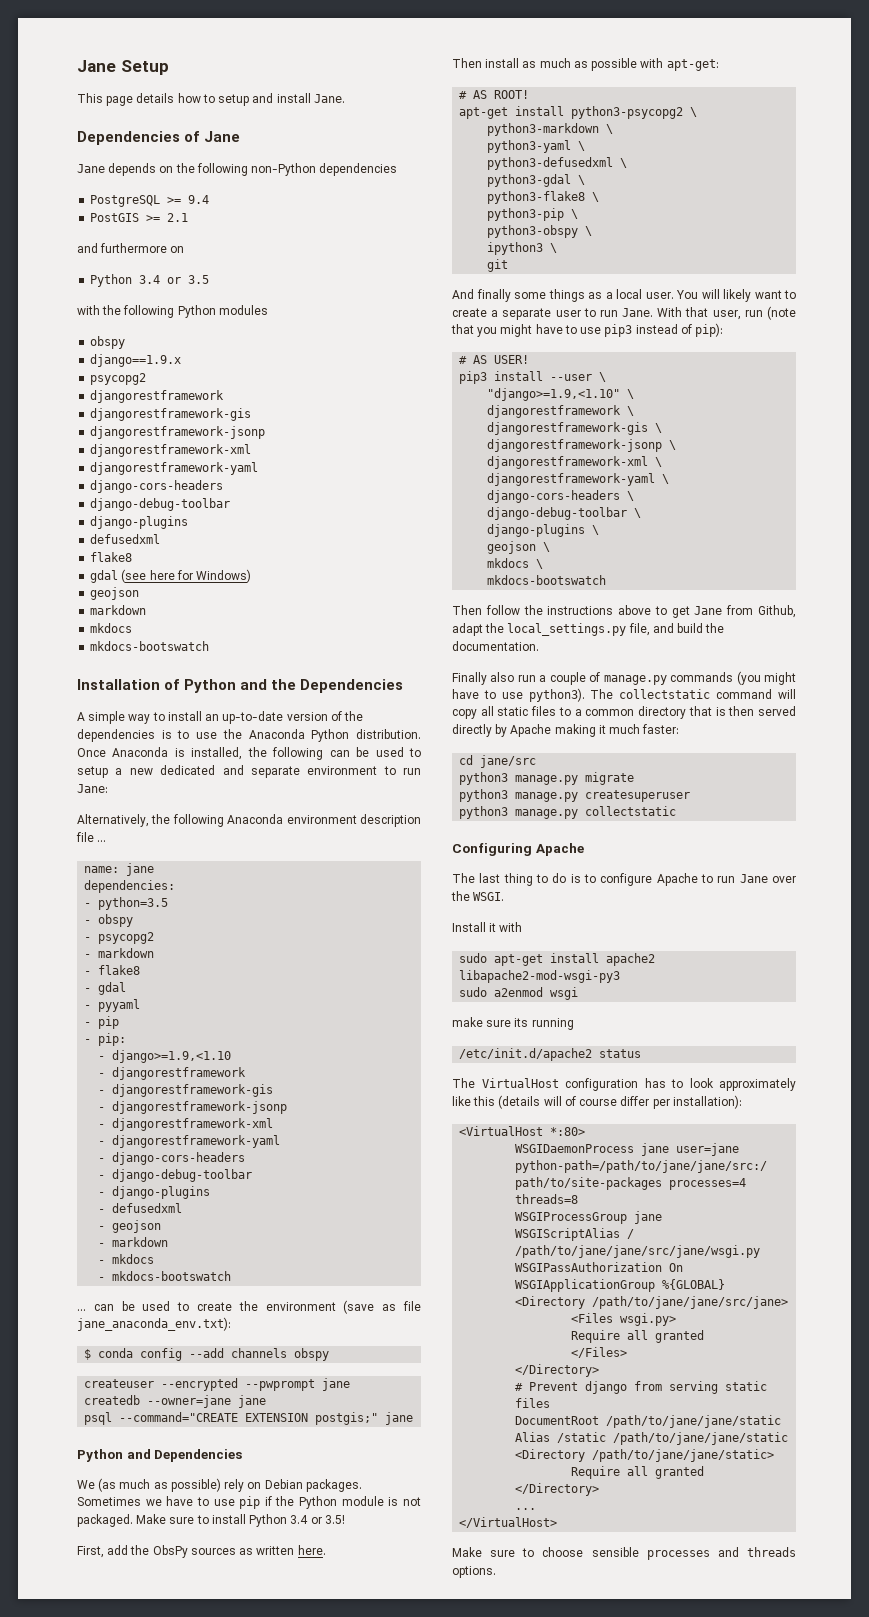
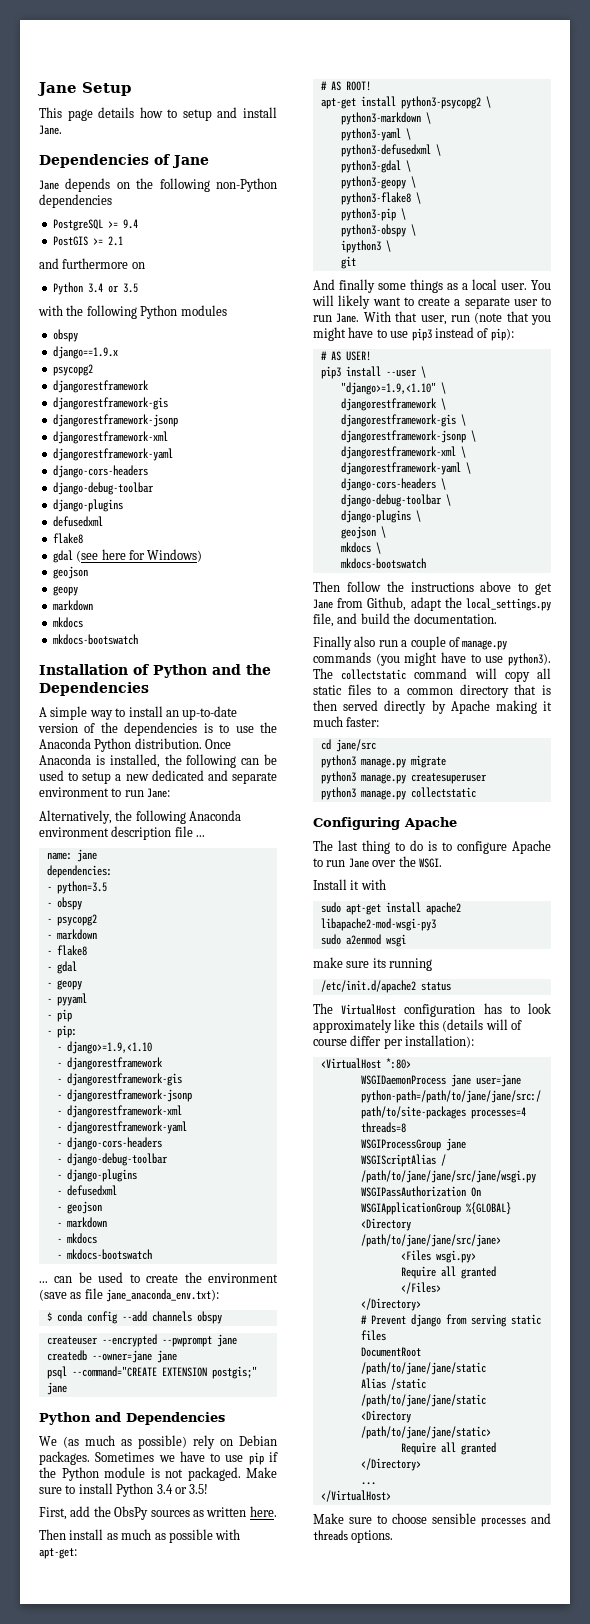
  gdal (see here for Windows)
  geojson
+ geopy
+ - geopy
+ python3-geopy \

